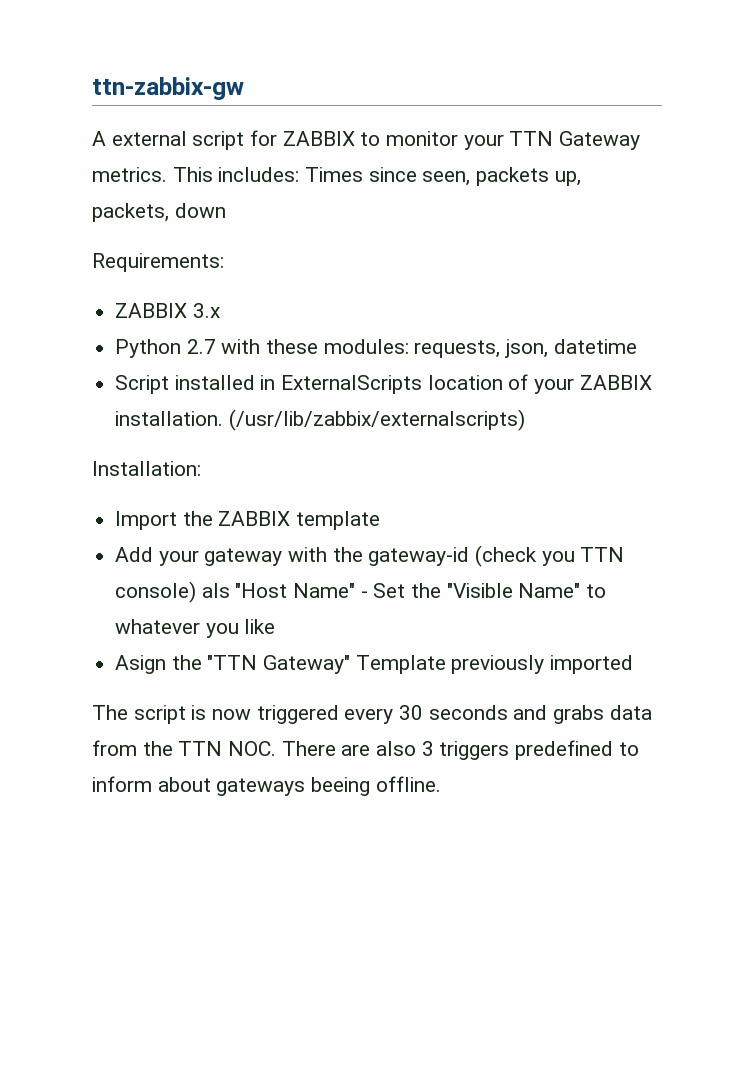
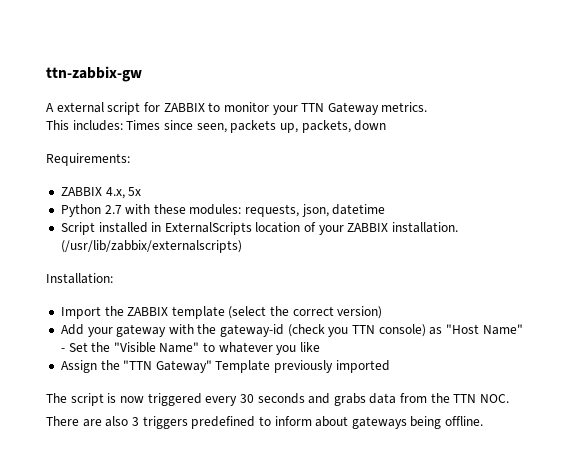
- A external script for ZABBIX to monitor your TTN Gateway metrics. This includes: Times since seen, packets up, packets, down
+ A external script for ZABBIX to monitor your TTN Gateway metrics.
+ This includes: Times since seen, packets up, packets, down
- ZABBIX 3.x
+ ZABBIX 4.x, 5x
- Import the ZABBIX template
+ Import the ZABBIX template (select the correct version)
- Add your gateway with the gateway-id (check you TTN console) als "Host Name" - Set the "Visible Name" to whatever you like
+ Add your gateway with the gateway-id (check you TTN console) as "Host Name" - Set the "Visible Name" to whatever you like
- Asign the "TTN Gateway" Template previously imported
+ Assign the "TTN Gateway" Template previously imported
- The script is now triggered every 30 seconds and grabs data from the TTN NOC. There are also 3 triggers predefined to inform about gateways beeing offline.
+ The script is now triggered every 30 seconds and grabs data from the TTN NOC.
+ There are also 3 triggers predefined to inform about gateways being offline.

